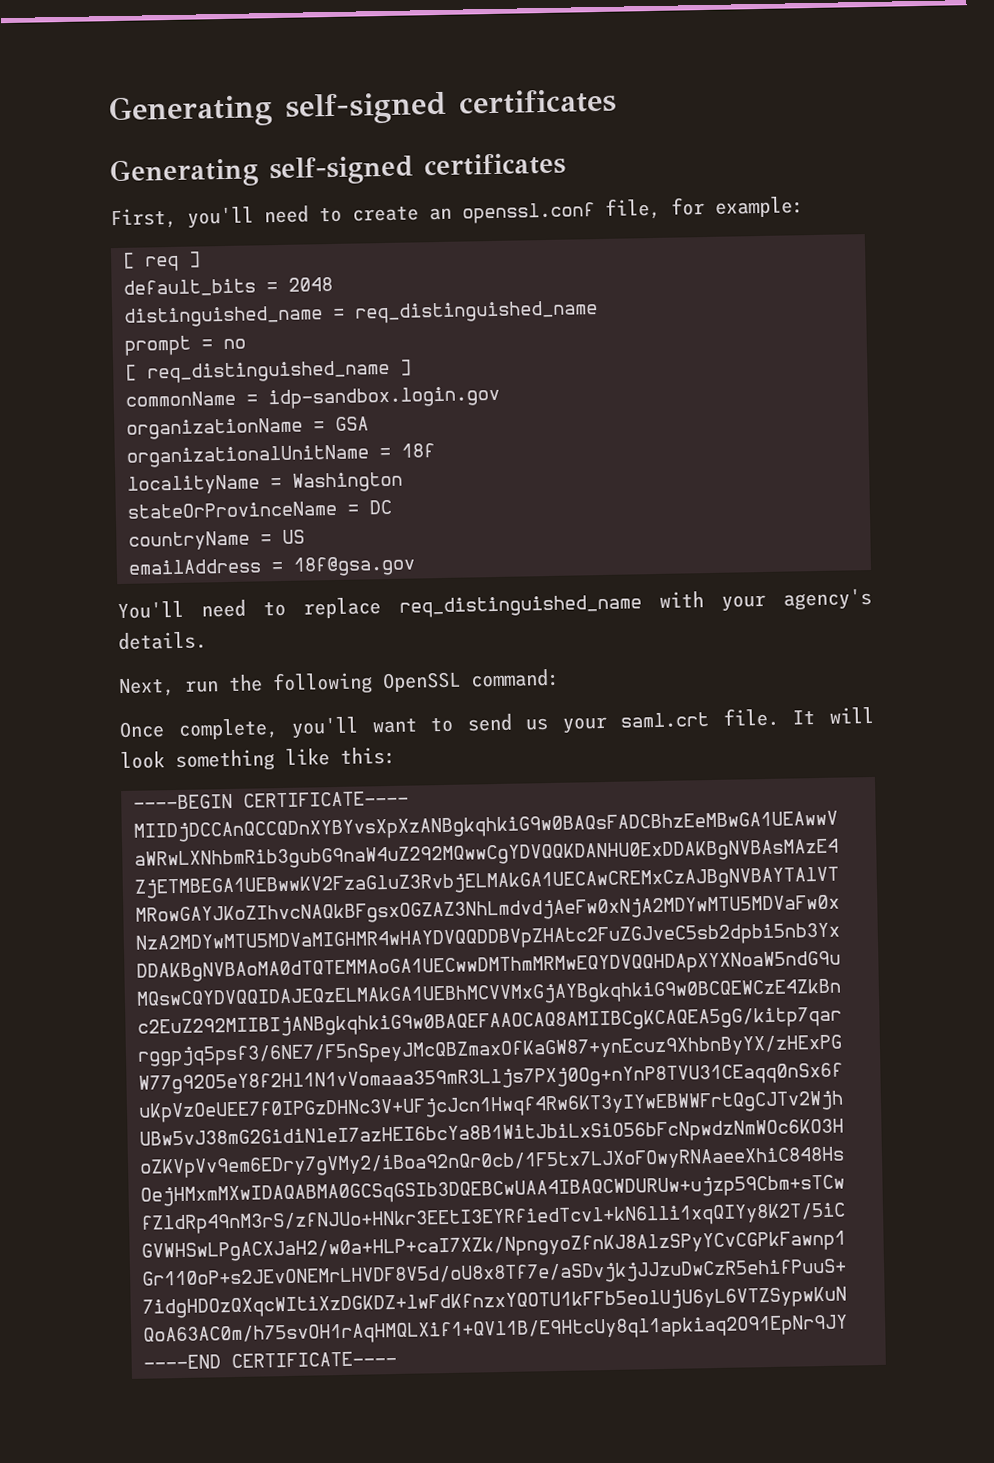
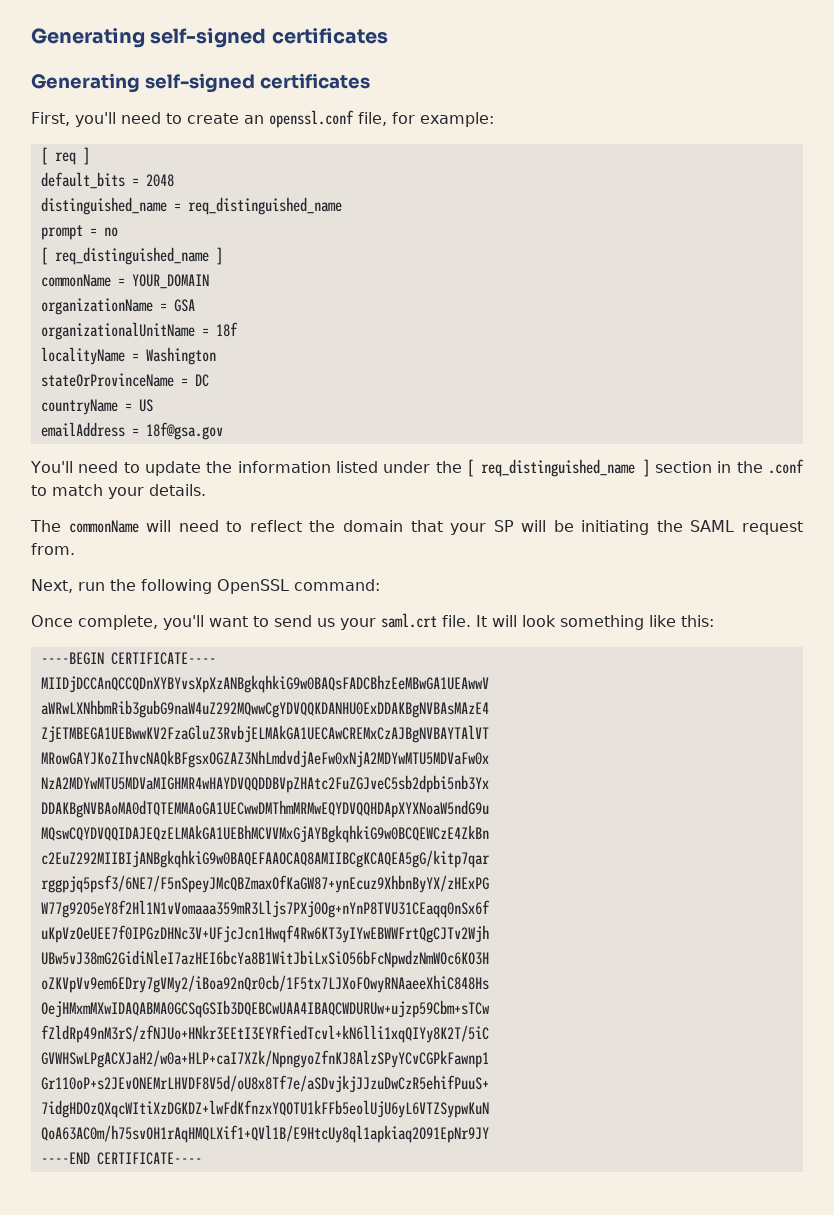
- commonName = idp-sandbox.login.gov
+ commonName = YOUR_DOMAIN
- You'll need to replace req_distinguished_name with your agency's details.
+ You'll need to update the information listed under the [ req_distinguished_name ] section in the .conf to match your details.
+ The commonName will need to reflect the domain that your SP will be initiating the SAML request from.

